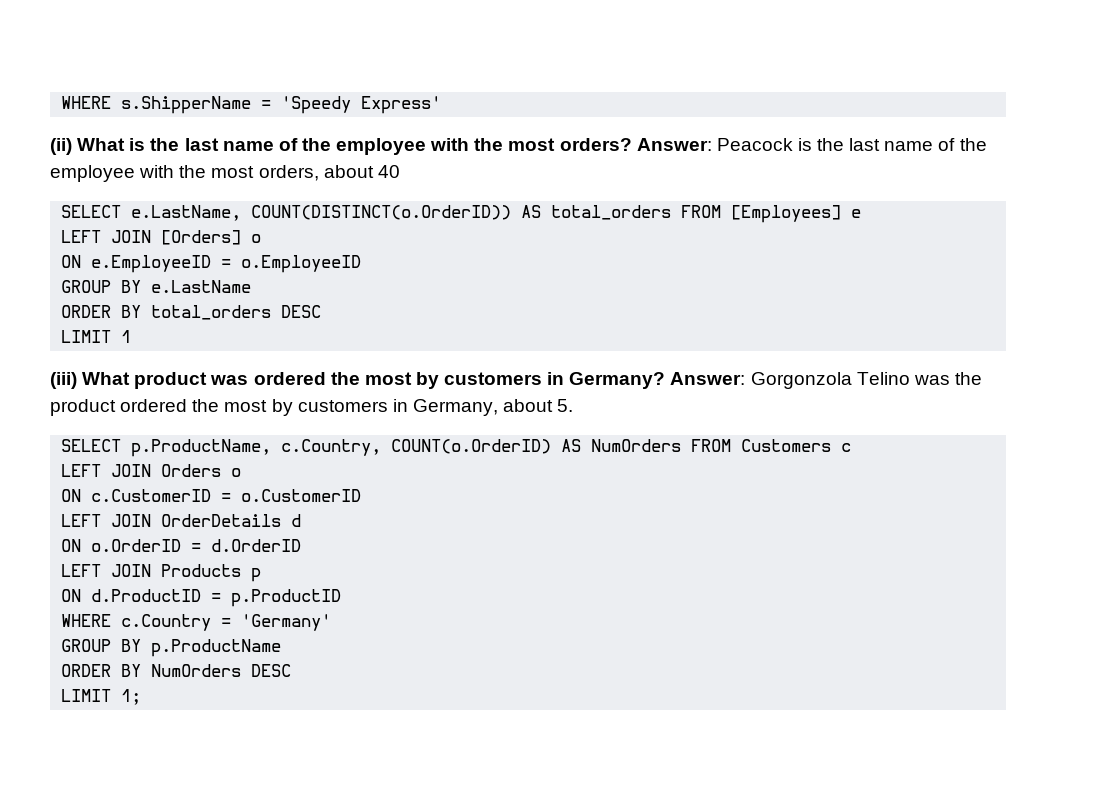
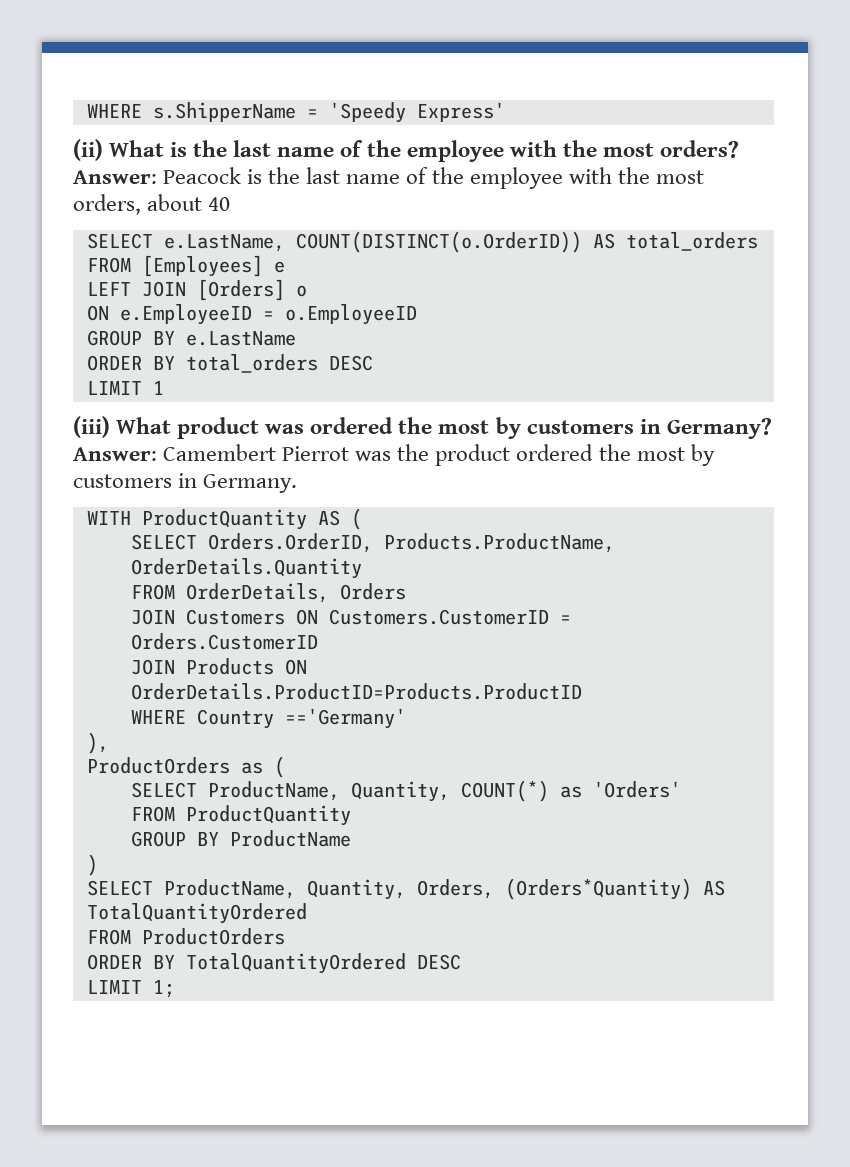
- Answer: Gorgonzola Telino was the product ordered the most by customers in Germany, about 5.
- SELECT p.ProductName, c.Country, COUNT(o.OrderID) AS NumOrders FROM Customers c
- LEFT JOIN Orders o
- ON c.CustomerID = o.CustomerID
- LEFT JOIN OrderDetails d
- ON o.OrderID = d.OrderID
- LEFT JOIN Products p
- ON d.ProductID = p.ProductID
- WHERE c.Country = 'Germany'
- GROUP BY p.ProductName
- ORDER BY NumOrders DESC
+ Answer: Camembert Pierrot was the product ordered the most by customers in Germany.
+ WITH ProductQuantity AS (
+ SELECT Orders.OrderID, Products.ProductName, OrderDetails.Quantity
+ FROM OrderDetails, Orders
+ JOIN Customers ON Customers.CustomerID = Orders.CustomerID
+ JOIN Products ON OrderDetails.ProductID=Products.ProductID
+ WHERE Country =='Germany'
+ ),
+ ProductOrders as (
+ SELECT ProductName, Quantity, COUNT(*) as 'Orders'
+ FROM ProductQuantity
+ GROUP BY ProductName
+ )
+ SELECT ProductName, Quantity, Orders, (Orders*Quantity) AS TotalQuantityOrdered
+ FROM ProductOrders
+ ORDER BY TotalQuantityOrdered DESC

